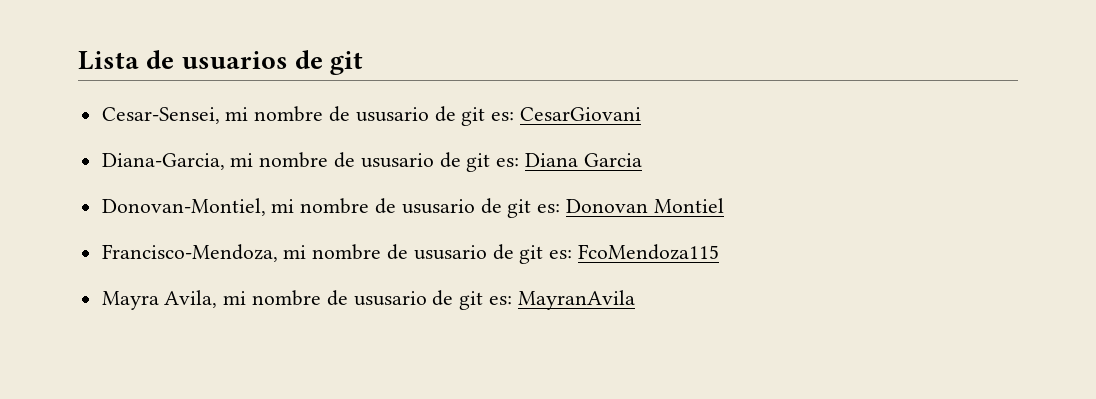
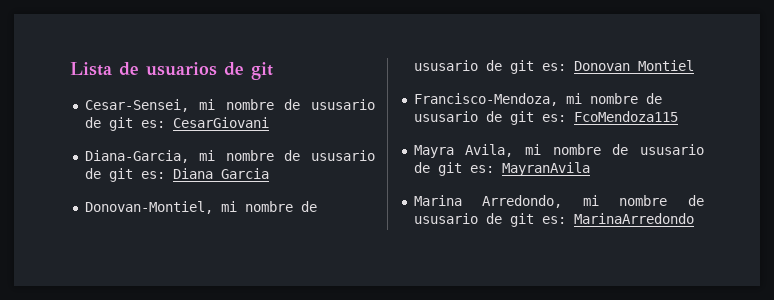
+ Marina Arredondo, mi nombre de ususario de git es: MarinaArredondo

